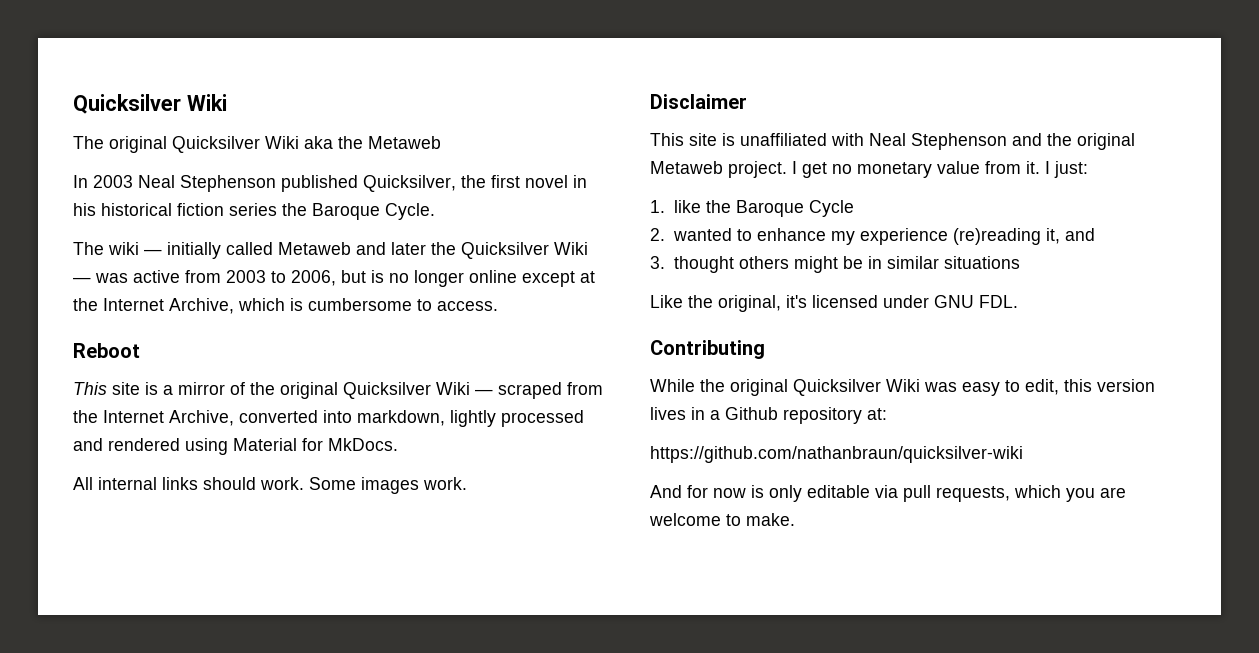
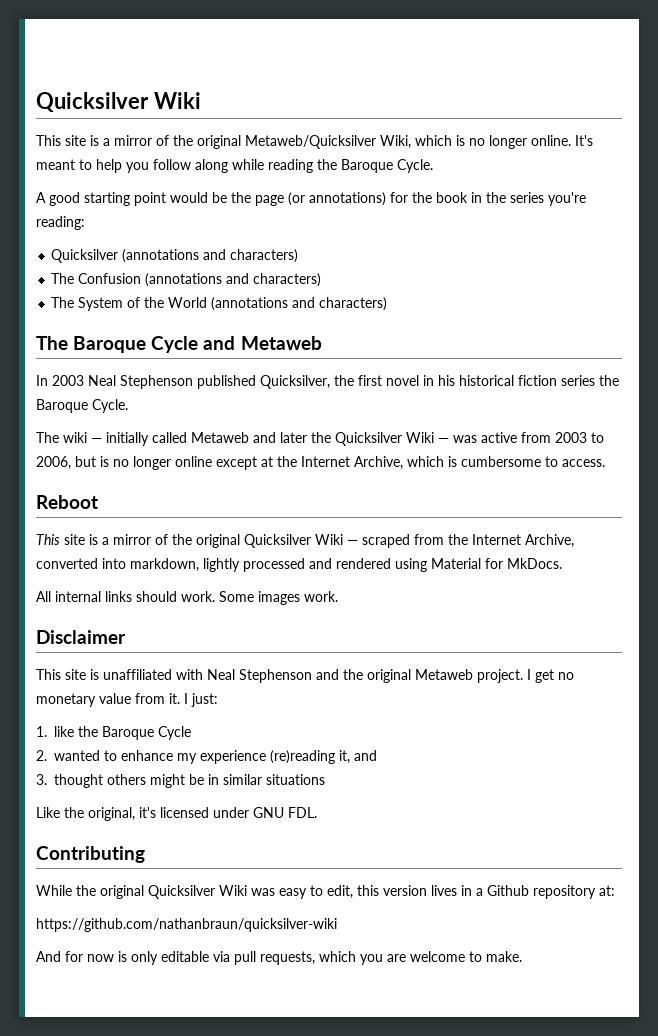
- The original Quicksilver Wiki aka the Metaweb
+ This site is a mirror of the original Metaweb/Quicksilver Wiki, which is no longer online. It's meant to help you follow along while reading the Baroque Cycle.
+ A good starting point would be the page (or annotations) for the book in the series you're reading:
+ Quicksilver (annotations and characters)
+ The Confusion (annotations and characters)
+ The System of the World (annotations and characters)
+ The Baroque Cycle and Metaweb

